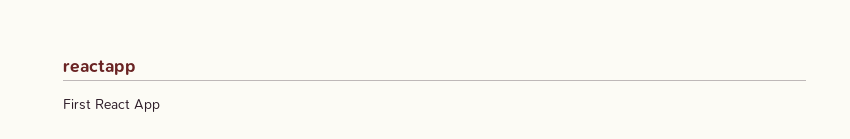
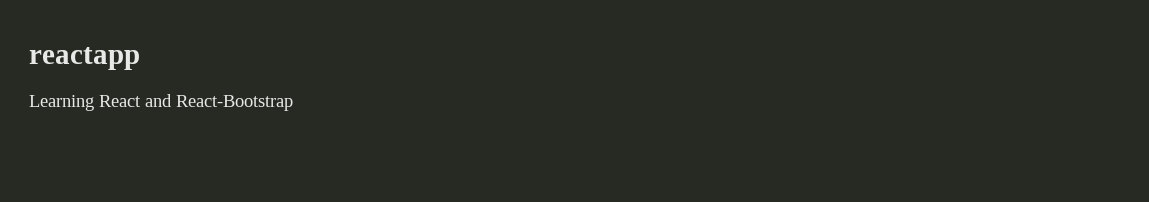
- First React App
+ Learning React and React-Bootstrap

